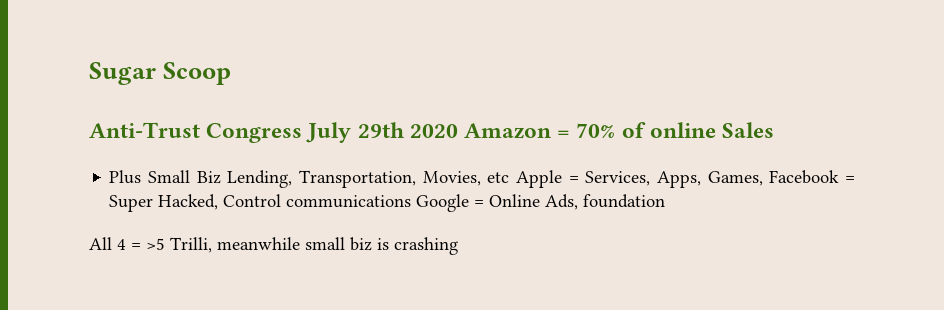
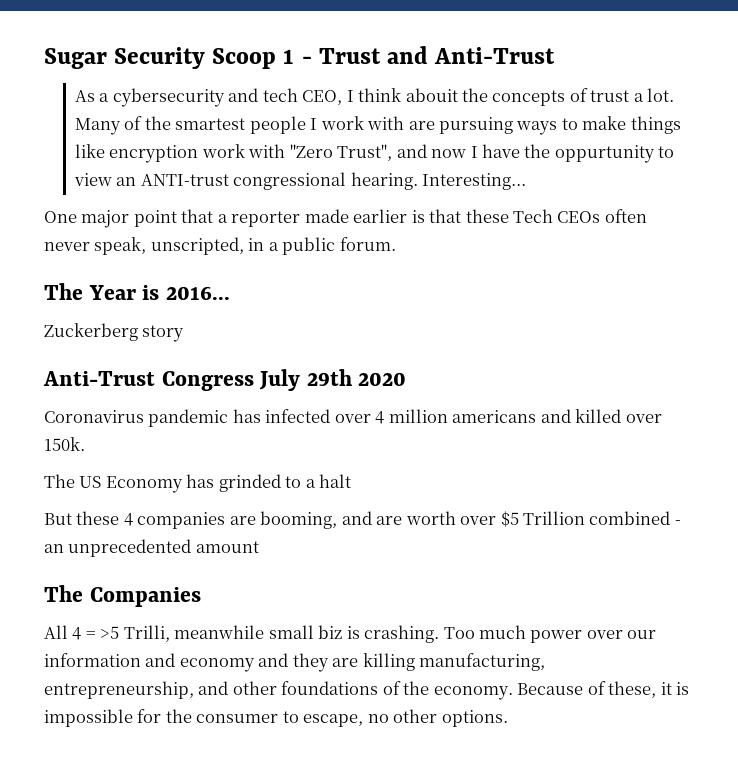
- Sugar Scoop
+ Sugar Security Scoop 1 - Trust and Anti-Trust
+ As a cybersecurity and tech CEO, I think abouit the concepts of trust a lot. Many of the smartest people I work with are pursuing ways to make things like encryption work with "Zero Trust", and now I have the oppurtunity to view an ANTI-trust congressional hearing. Interesting...
+ One major point that a reporter made earlier is that these Tech CEOs often never speak, unscripted, in a public forum.
+ The Year is 2016...
+ Zuckerberg story
- Anti-Trust Congress July 29th 2020 Amazon = 70% of online Sales
- Plus Small Biz Lending, Transportation, Movies, etc Apple = Services, Apps, Games, Facebook = Super Hacked, Control communications Google = Online Ads, foundation
+ Anti-Trust Congress July 29th 2020
+ Coronavirus pandemic has infected over 4 million americans and killed over 150k.
+ The US Economy has grinded to a halt
+ But these 4 companies are booming, and are worth over $5 Trillion combined - an unprecedented amount
+ The Companies
- All 4 = >5 Trilli, meanwhile small biz is crashing
+ All 4 = >5 Trilli, meanwhile small biz is crashing. Too much power over our information and economy and they are killing manufacturing, entrepreneurship, and other foundations of the economy. Because of these, it is impossible for the consumer to escape, no other options.

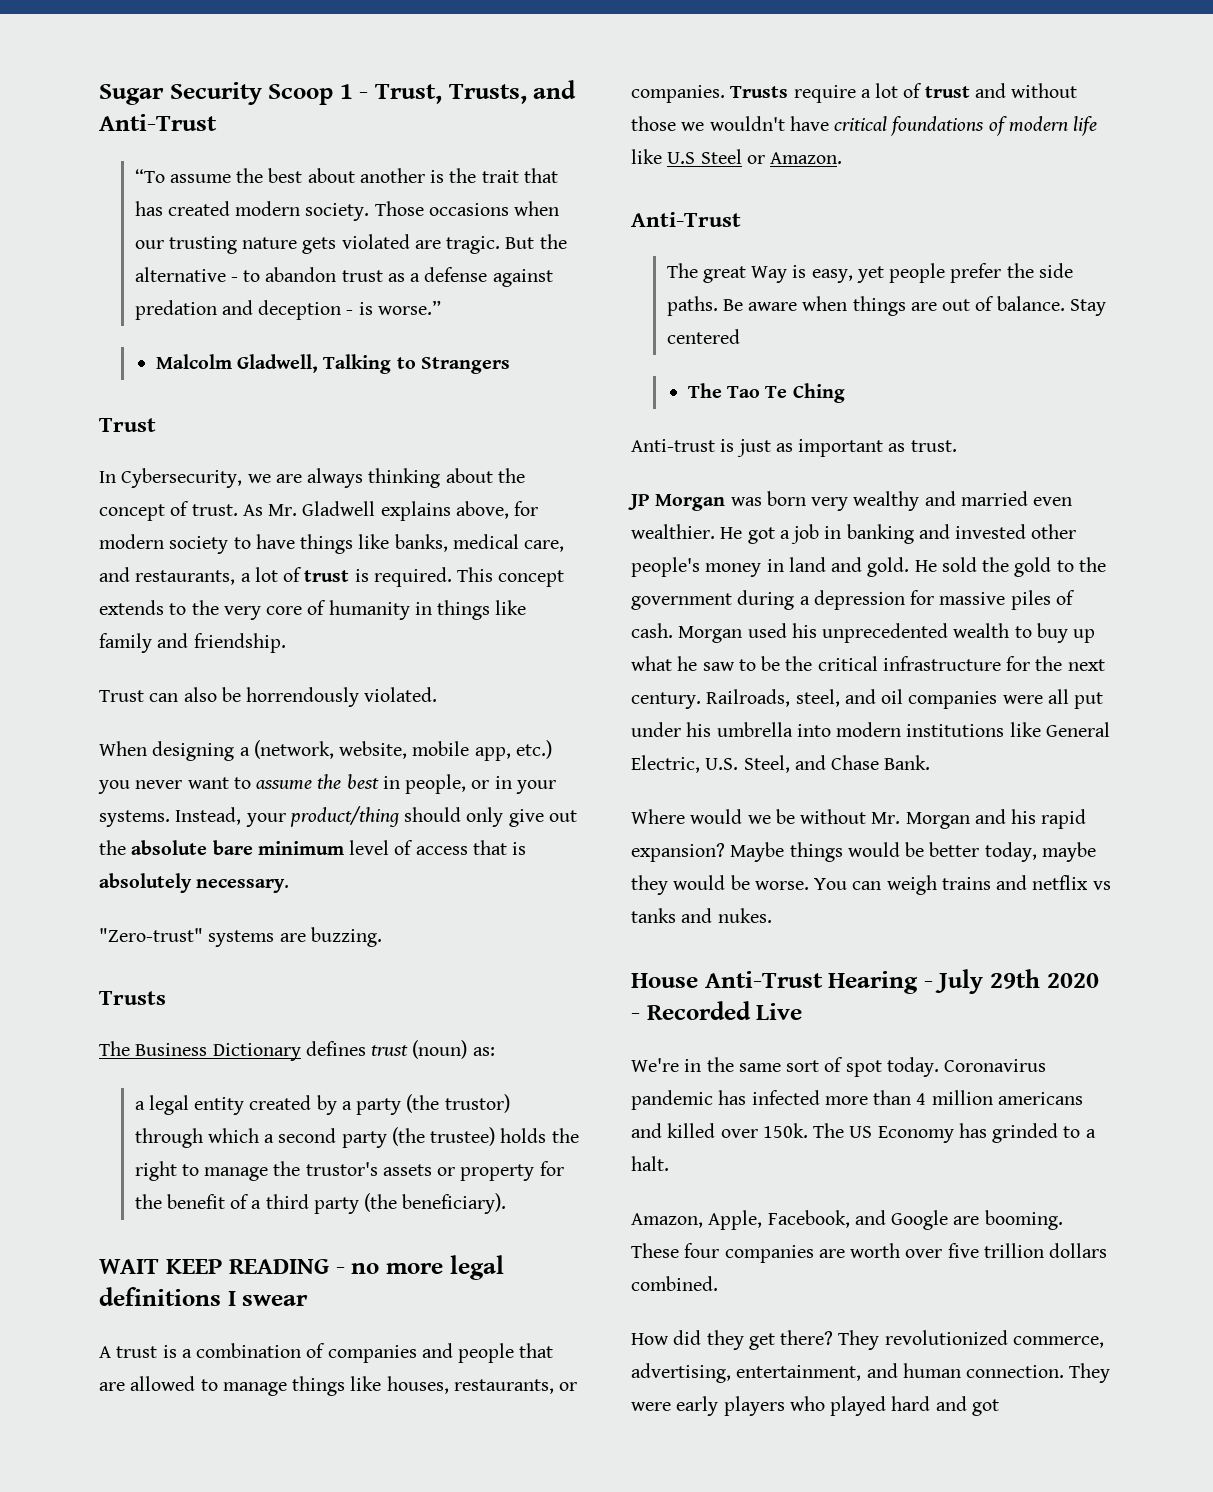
- Sugar Security Scoop 1 - Trust and Anti-Trust
+ Sugar Security Scoop 1 - Trust, Trusts, and Anti-Trust
- As a cybersecurity and tech CEO, I think abouit the concepts of trust a lot. Many of the smartest people I work with are pursuing ways to make things like encryption work with "Zero Trust", and now I have the oppurtunity to view an ANTI-trust congressional hearing. Interesting...
- One major point that a reporter made earlier is that these Tech CEOs often never speak, unscripted, in a public forum.
- The Year is 2016...
- Zuckerberg story
- Anti-Trust Congress July 29th 2020
- Coronavirus pandemic has infected over 4 million americans and killed over 150k.
- The US Economy has grinded to a halt
- But these 4 companies are booming, and are worth over $5 Trillion combined - an unprecedented amount
- The Companies
- All 4 = >5 Trilli, meanwhile small biz is crashing. Too much power over our information and economy and they are killing manufacturing, entrepreneurship, and other foundations of the economy. Because of these, it is impossible for the consumer to escape, no other options.
+ “To assume the best about another is the trait that has created modern society. Those occasions when our trusting nature gets violated are tragic. But the alternative - to abandon trust as a defense against predation and deception - is worse.”
+ Malcolm Gladwell, Talking to Strangers
+ Trust
+ In Cybersecurity, we are always thinking about the concept of trust. As Mr. Gladwell explains above, for modern society to have things like banks, medical care, and restaurants, a lot of trust is required. This concept extends to the very core of humanity in things like family and friendship.
+ Trust can also be horrendously violated.
+ When designing a (network, website, mobile app, etc.) you never want to assume the best in people, or in your systems. Instead, your product/thing should only give out the absolute bare minimum level of access that is absolutely necessary.
+ "Zero-trust" systems are buzzing.
+ Trusts
+ The Business Dictionary defines trust (noun) as:
+ a legal entity created by a party (the trustor) through which a second party (the trustee) holds the right to manage the trustor's assets or property for the benefit of a third party (the beneficiary).
+ WAIT KEEP READING - no more legal definitions I swear
+ A trust is a combination of companies and people that are allowed to manage things like houses, restaurants, or companies. Trusts require a lot of trust and without those we wouldn't have critical foundations of modern life like U.S Steel or Amazon.
+ Anti-Trust
+ The great Way is easy, yet people prefer the side paths. Be aware when things are out of balance. Stay centered
+ The Tao Te Ching
+ Anti-trust is just as important as trust.
+ JP Morgan was born very wealthy and married even wealthier. He got a job in banking and invested other people's money in land and gold. He sold the gold to the government during a depression for massive piles of cash. Morgan used his unprecedented wealth to buy up what he saw to be the critical infrastructure for the next century. Railroads, steel, and oil companies were all put under his umbrella into modern institutions like General Electric, U.S. Steel, and Chase Bank.
+ Where would we be without Mr. Morgan and his rapid expansion? Maybe things would be better today, maybe they would be worse. You can weigh trains and netflix vs tanks and nukes.
+ House Anti-Trust Hearing - July 29th 2020 - Recorded Live
+ We're in the same sort of spot today. Coronavirus pandemic has infected more than 4 million americans and killed over 150k. The US Economy has grinded to a halt.
+ Amazon, Apple, Facebook, and Google are booming. These four companies are worth over five trillion dollars combined.
+ How did they get there? They revolutionized commerce, advertising, entertainment, and human connection. They were early players who played hard and got

